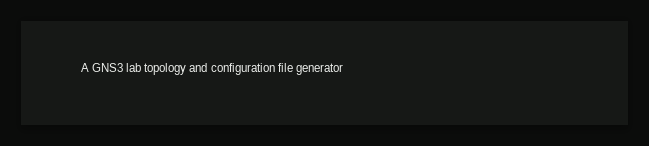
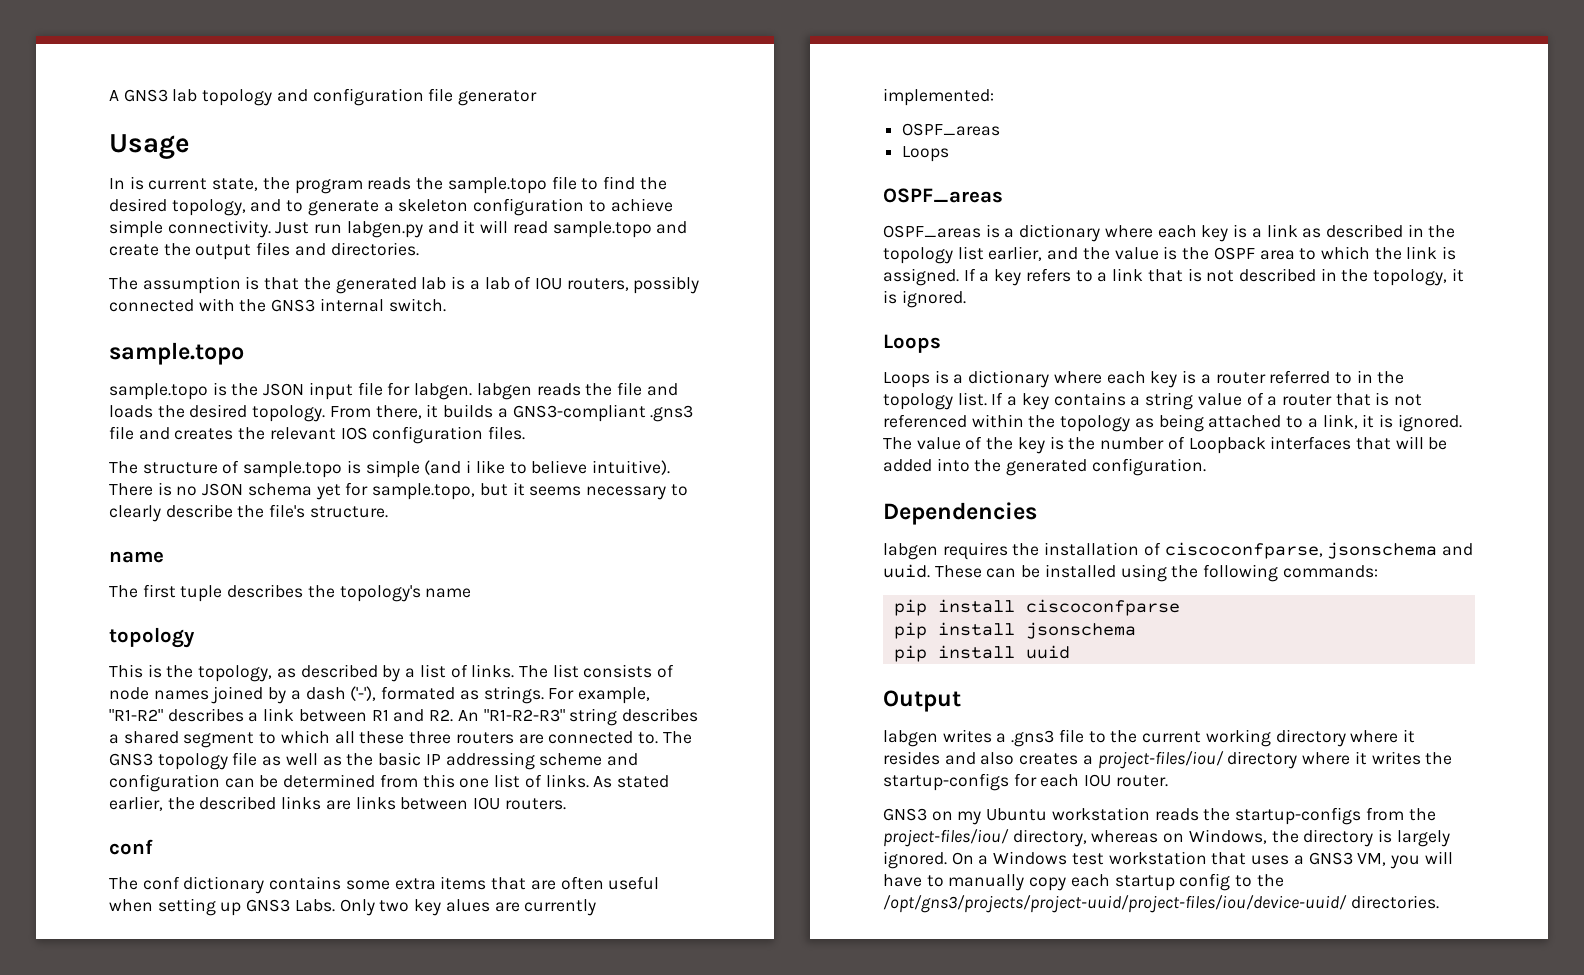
+ Usage
+ In is current state, the program reads the sample.topo file to find the desired topology, and to generate a skeleton configuration to achieve simple connectivity. Just run labgen.py and it will read sample.topo and create the output files and directories.
+ The assumption is that the generated lab is a lab of IOU routers, possibly connected with the GNS3 internal switch.
+ sample.topo
+ sample.topo is the JSON input file for labgen. labgen reads the file and loads the desired topology. From there, it builds a GNS3-compliant .gns3 file and creates the relevant IOS configuration files.
+ The structure of sample.topo is simple (and i like to believe intuitive). There is no JSON schema yet for sample.topo, but it seems necessary to clearly describe the file's structure.
+ name
+ The first tuple describes the topology's name
+ topology
+ This is the topology, as described by a list of links. The list consists of node names joined by a dash ('-'), formated as strings. For example, "R1-R2" describes a link between R1 and R2. An "R1-R2-R3" string describes a shared segment to which all these three routers are connected to. The GNS3 topology file as well as the basic IP addressing scheme and configuration can be determined from this one list of links. As stated earlier, the described links are links between IOU routers.
+ conf
+ The conf dictionary contains some extra items that are often useful when setting up GNS3 Labs. Only two key alues are currently implemented:
+ OSPF_areas
+ Loops
+ OSPF_areas
+ OSPF_areas is a dictionary where each key is a link as described in the topology list earlier, and the value is the OSPF area to which the link is assigned. If a key refers to a link that is not described in the topology, it is ignored.
+ Loops
+ Loops is a dictionary where each key is a router referred to in the topology list. If a key contains a string value of a router that is not referenced within the topology as being attached to a link, it is ignored. The value of the key is the number of Loopback interfaces that will be added into the generated configuration.
+ Dependencies
+ labgen requires the installation of ciscoconfparse, jsonschema and uuid. These can be installed using the following commands:
+ pip install ciscoconfparse
+ pip install jsonschema
+ pip install uuid
+ Output
+ labgen writes a .gns3 file to the current working directory where it resides and also creates a project-files/iou/ directory where it writes the startup-configs for each IOU router.
+ GNS3 on my Ubuntu workstation reads the startup-configs from the project-files/iou/ directory, whereas on Windows, the directory is largely ignored. On a Windows test workstation that uses a GNS3 VM, you will have to manually copy each startup config to the /opt/gns3/projects/project-uuid/project-files/iou/device-uuid/ directories.

